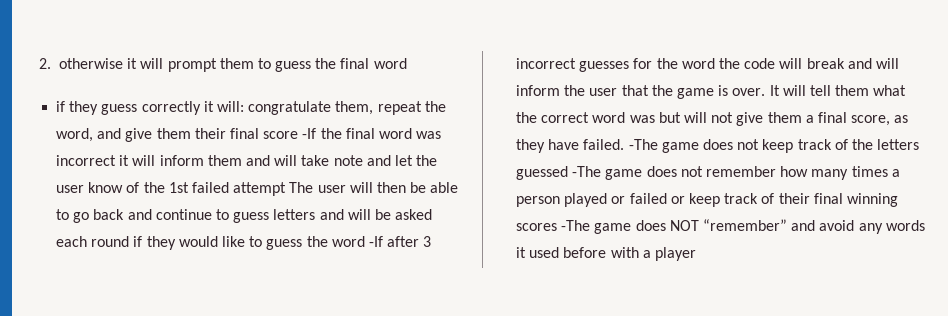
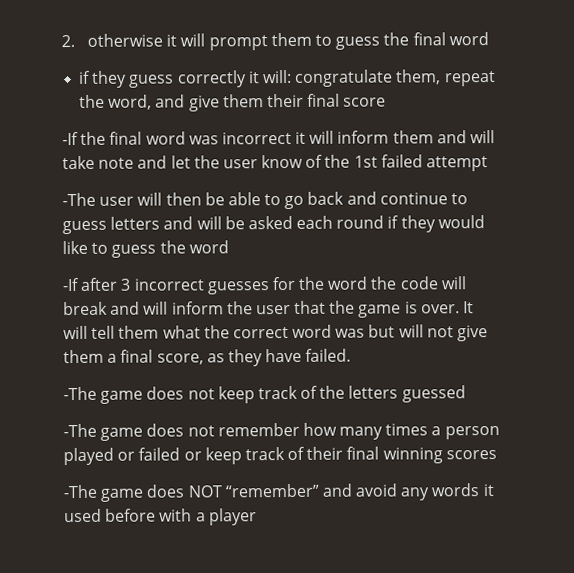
- congratulate them, repeat the word, and give them their final score -If the final word was incorrect it will inform them and will take note and let the user know of the 1st failed attempt The user will then be able to go back and continue to guess letters and will be asked each round if they would like to guess the word -If after 3 incorrect guesses for the word the code will break and will inform the user that the game is over.
+ congratulate them, repeat the word, and give them their final score
+ -If the final word was incorrect it will inform them and will take note and let the user know of the 1st failed attempt
+ -The user will then be able to go back and continue to guess letters and will be asked each round if they would like to guess the word
+ -If after 3 incorrect guesses for the word the code will break and will inform the user that the game is over.
- It will tell them what the correct word was but will not give them a final score, as they have failed. -The game does not keep track of the letters guessed -The game does not remember how many times a person played or failed or keep track of their final winning scores -The game does NOT “remember” and avoid any words it used before with a player
+ It will tell them what the correct word was but will not give them a final score, as they have failed.
+ -The game does not keep track of the letters guessed
+ -The game does not remember how many times a person played or failed or keep track of their final winning scores
+ -The game does NOT “remember” and avoid any words it used before with a player

